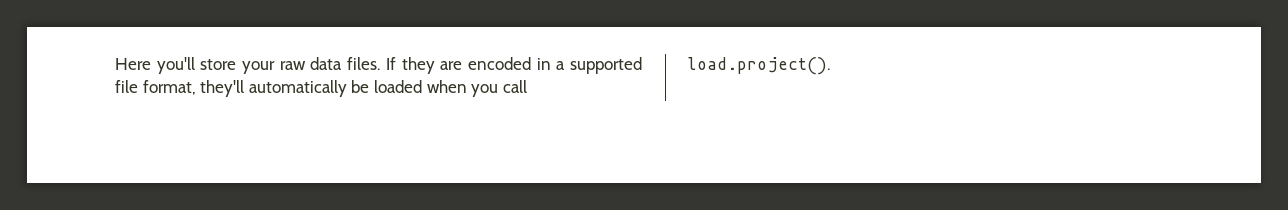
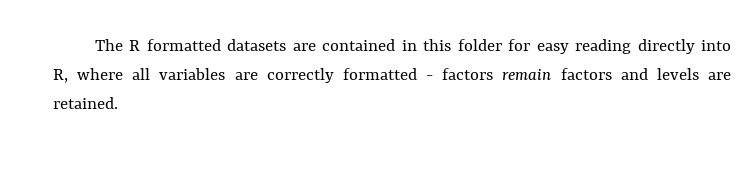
- Here you'll store your raw data files. If they are encoded in a supported file format, they'll automatically be loaded when you call load.project().
+ The R formatted datasets are contained in this folder for easy reading directly into R, where all variables are correctly formatted - factors remain factors and levels are retained.

